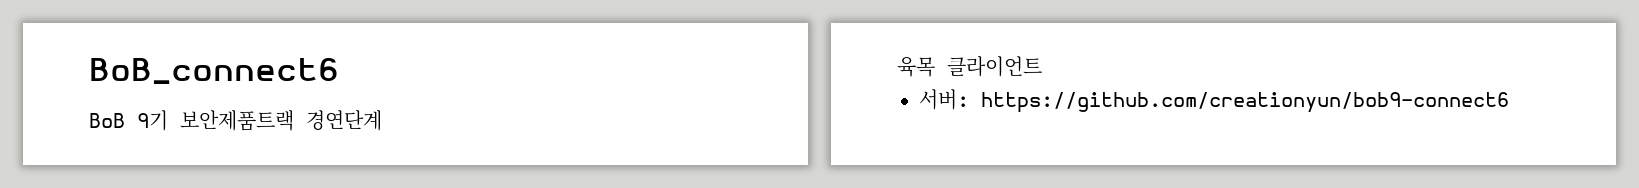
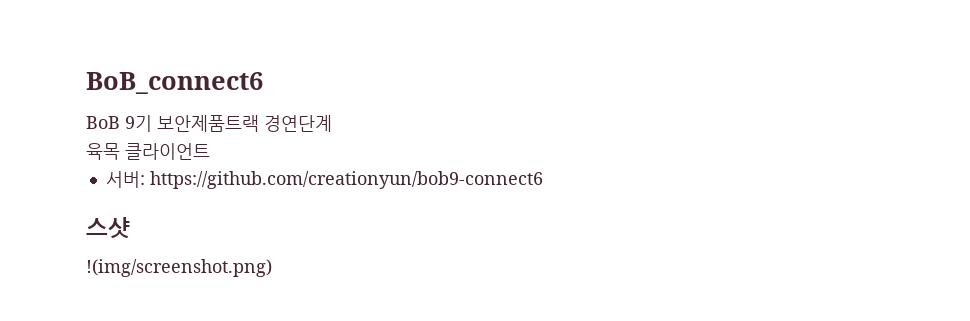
+ 스샷
+ !(img/screenshot.png)

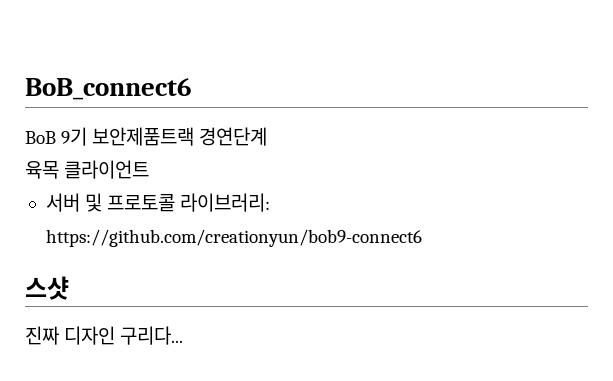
- 서버: https://github.com/creationyun/bob9-connect6
+ 서버 및 프로토콜 라이브러리: https://github.com/creationyun/bob9-connect6
- !(img/screenshot.png)
+ 진짜 디자인 구리다...

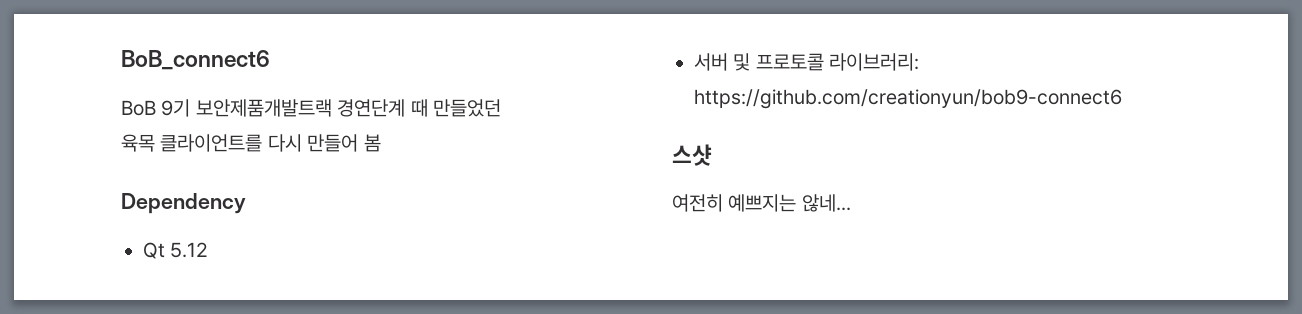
- BoB 9기 보안제품트랙 경연단계
+ BoB 9기 보안제품개발트랙 경연단계 때 만들었던
- 육목 클라이언트
+ 육목 클라이언트를 다시 만들어 봄
+ Dependency
+ Qt 5.12
- 진짜 디자인 구리다...
+ 여전히 예쁘지는 않네...

